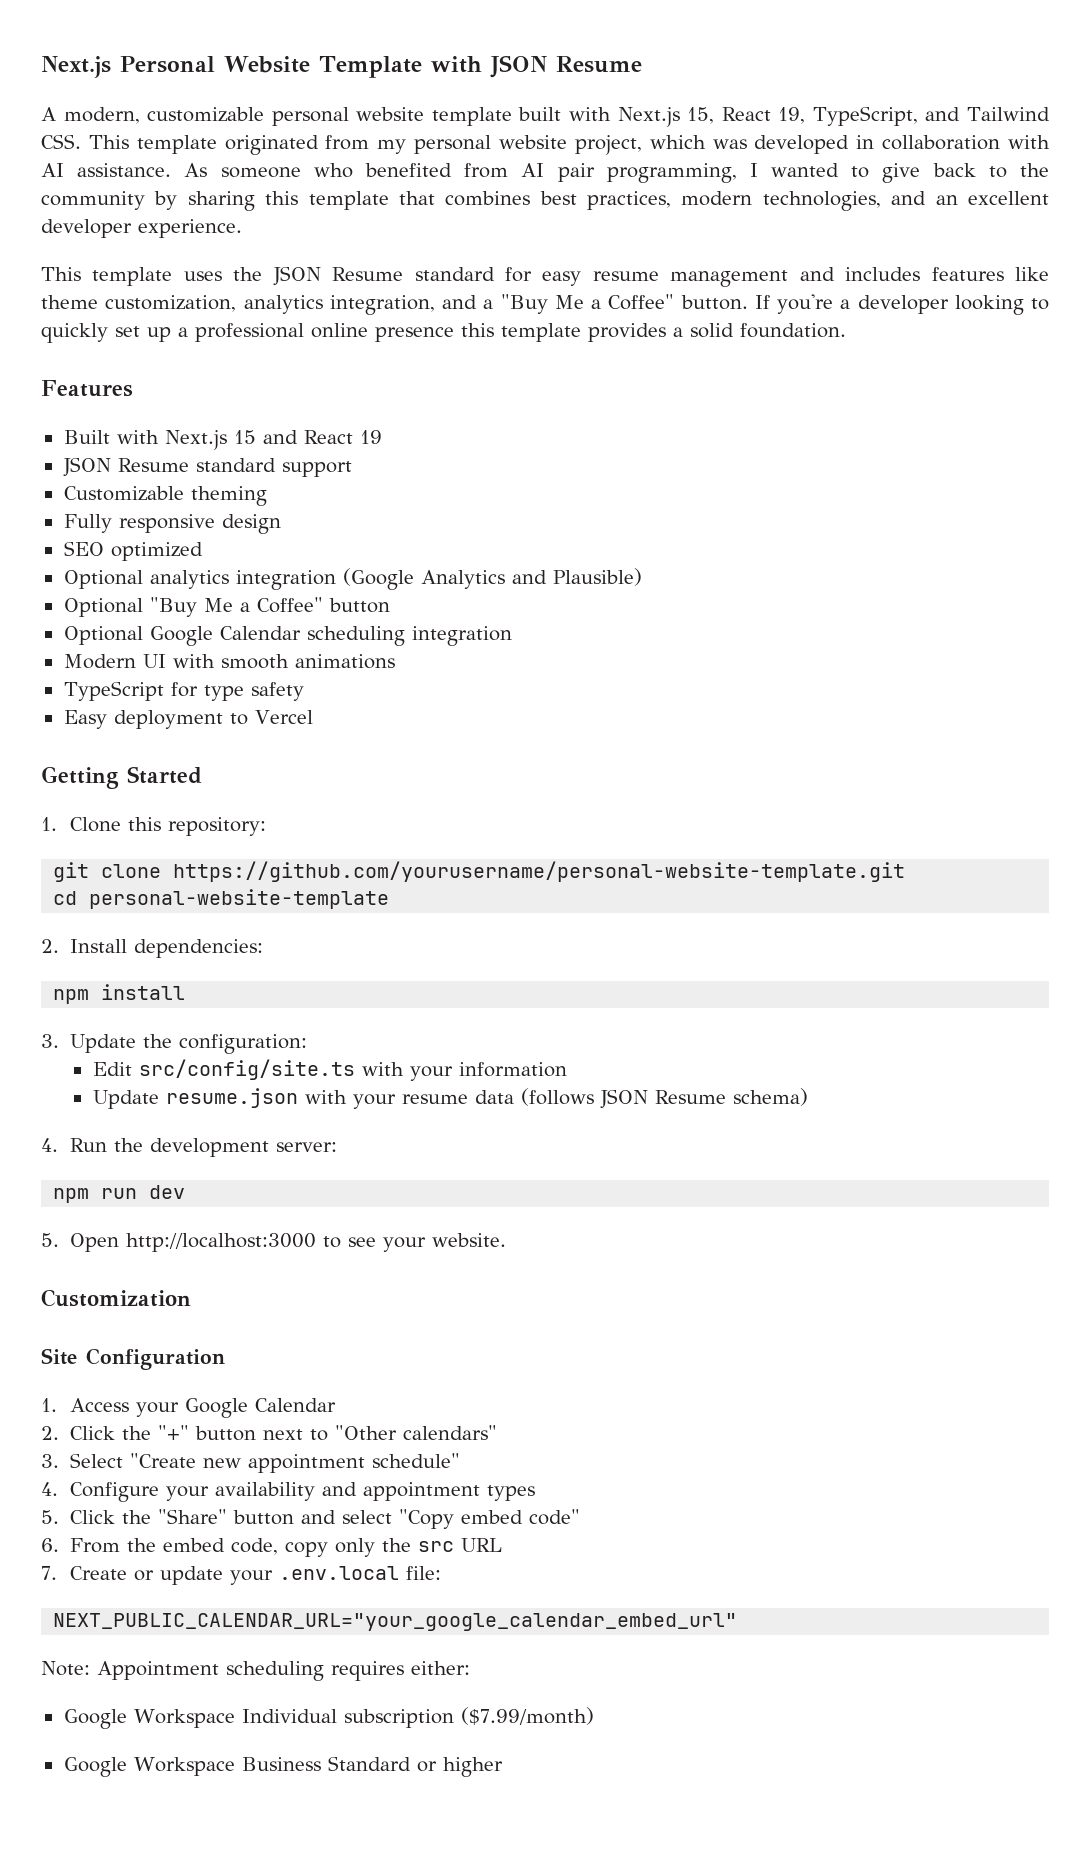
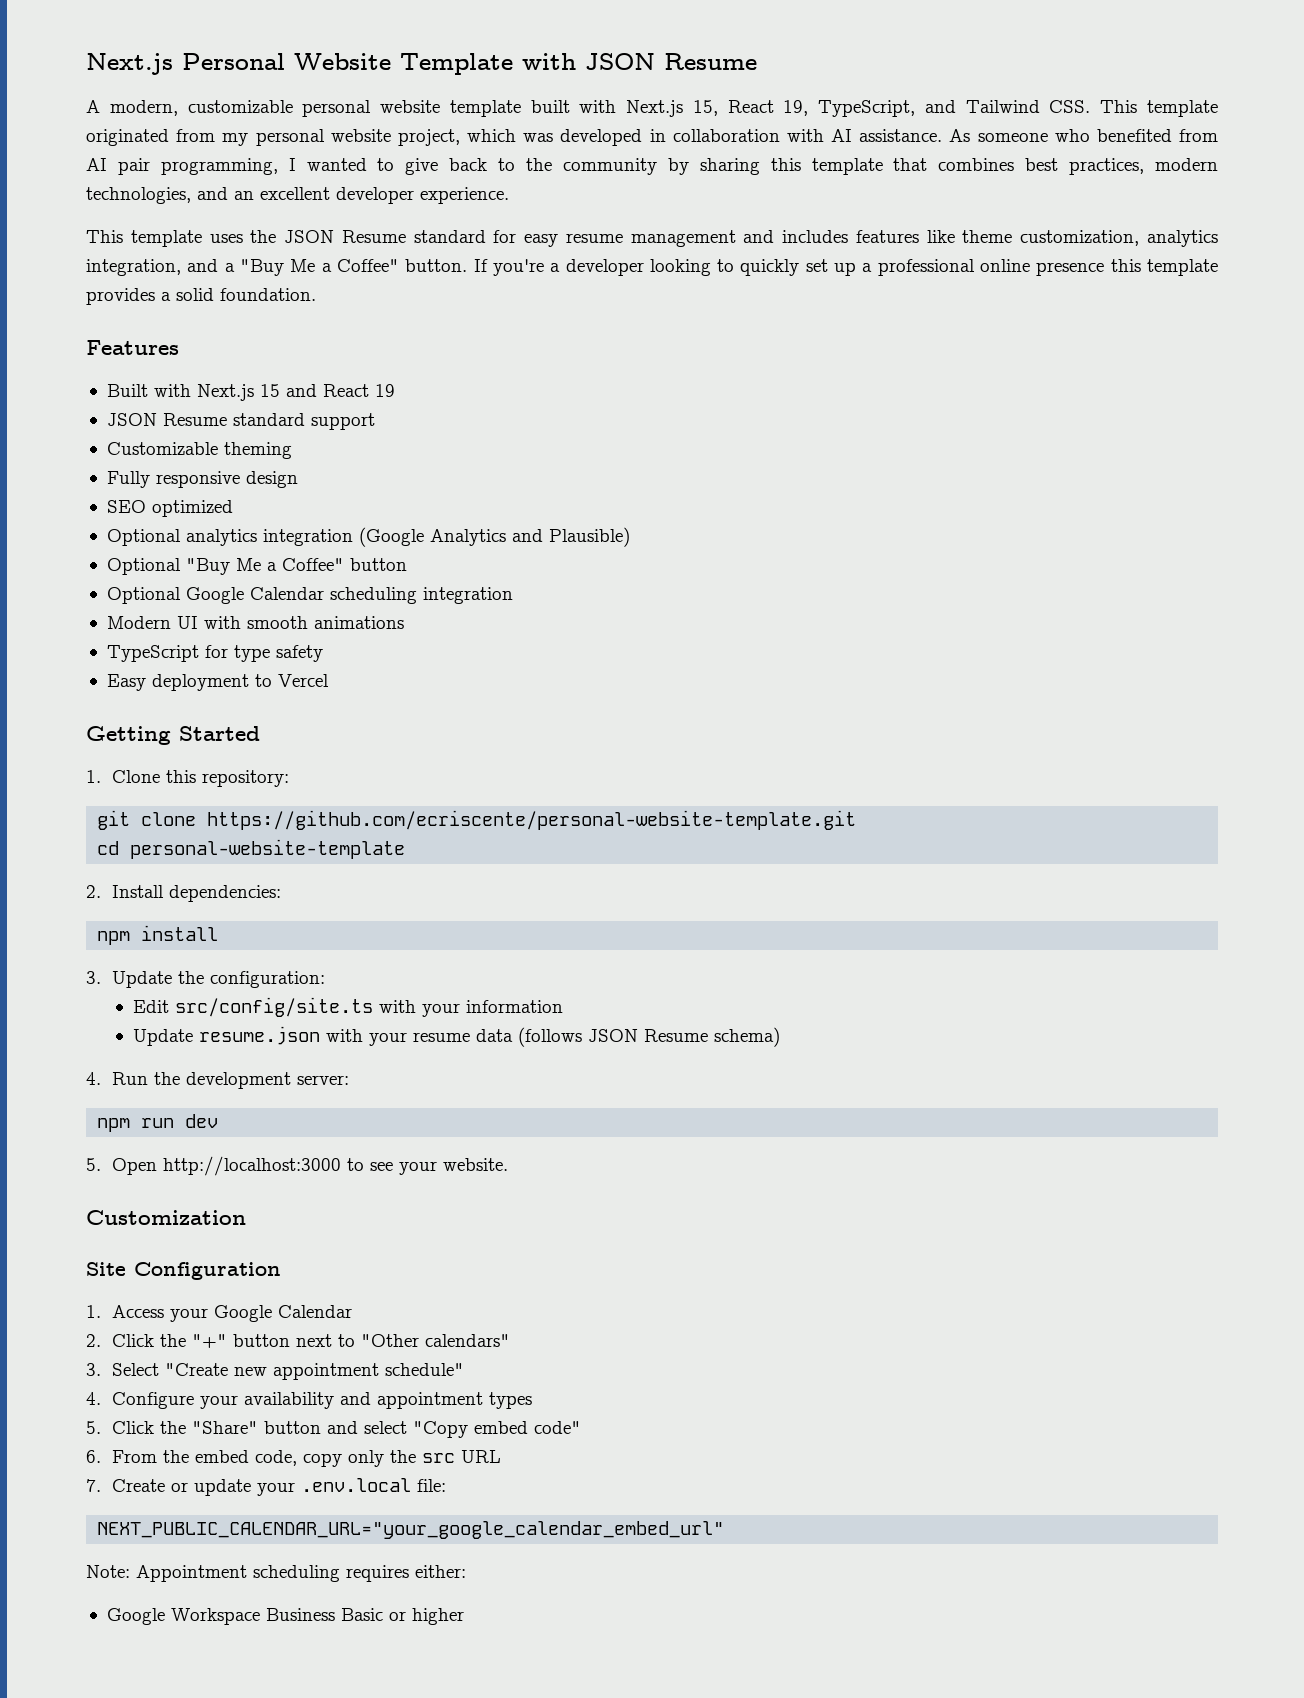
- git clone https://github.com/yourusername/personal-website-template.git
+ git clone https://github.com/ecriscente/personal-website-template.git
- Google Workspace Individual subscription ($7.99/month)
- Google Workspace Business Standard or higher
+ Google Workspace Business Basic or higher

